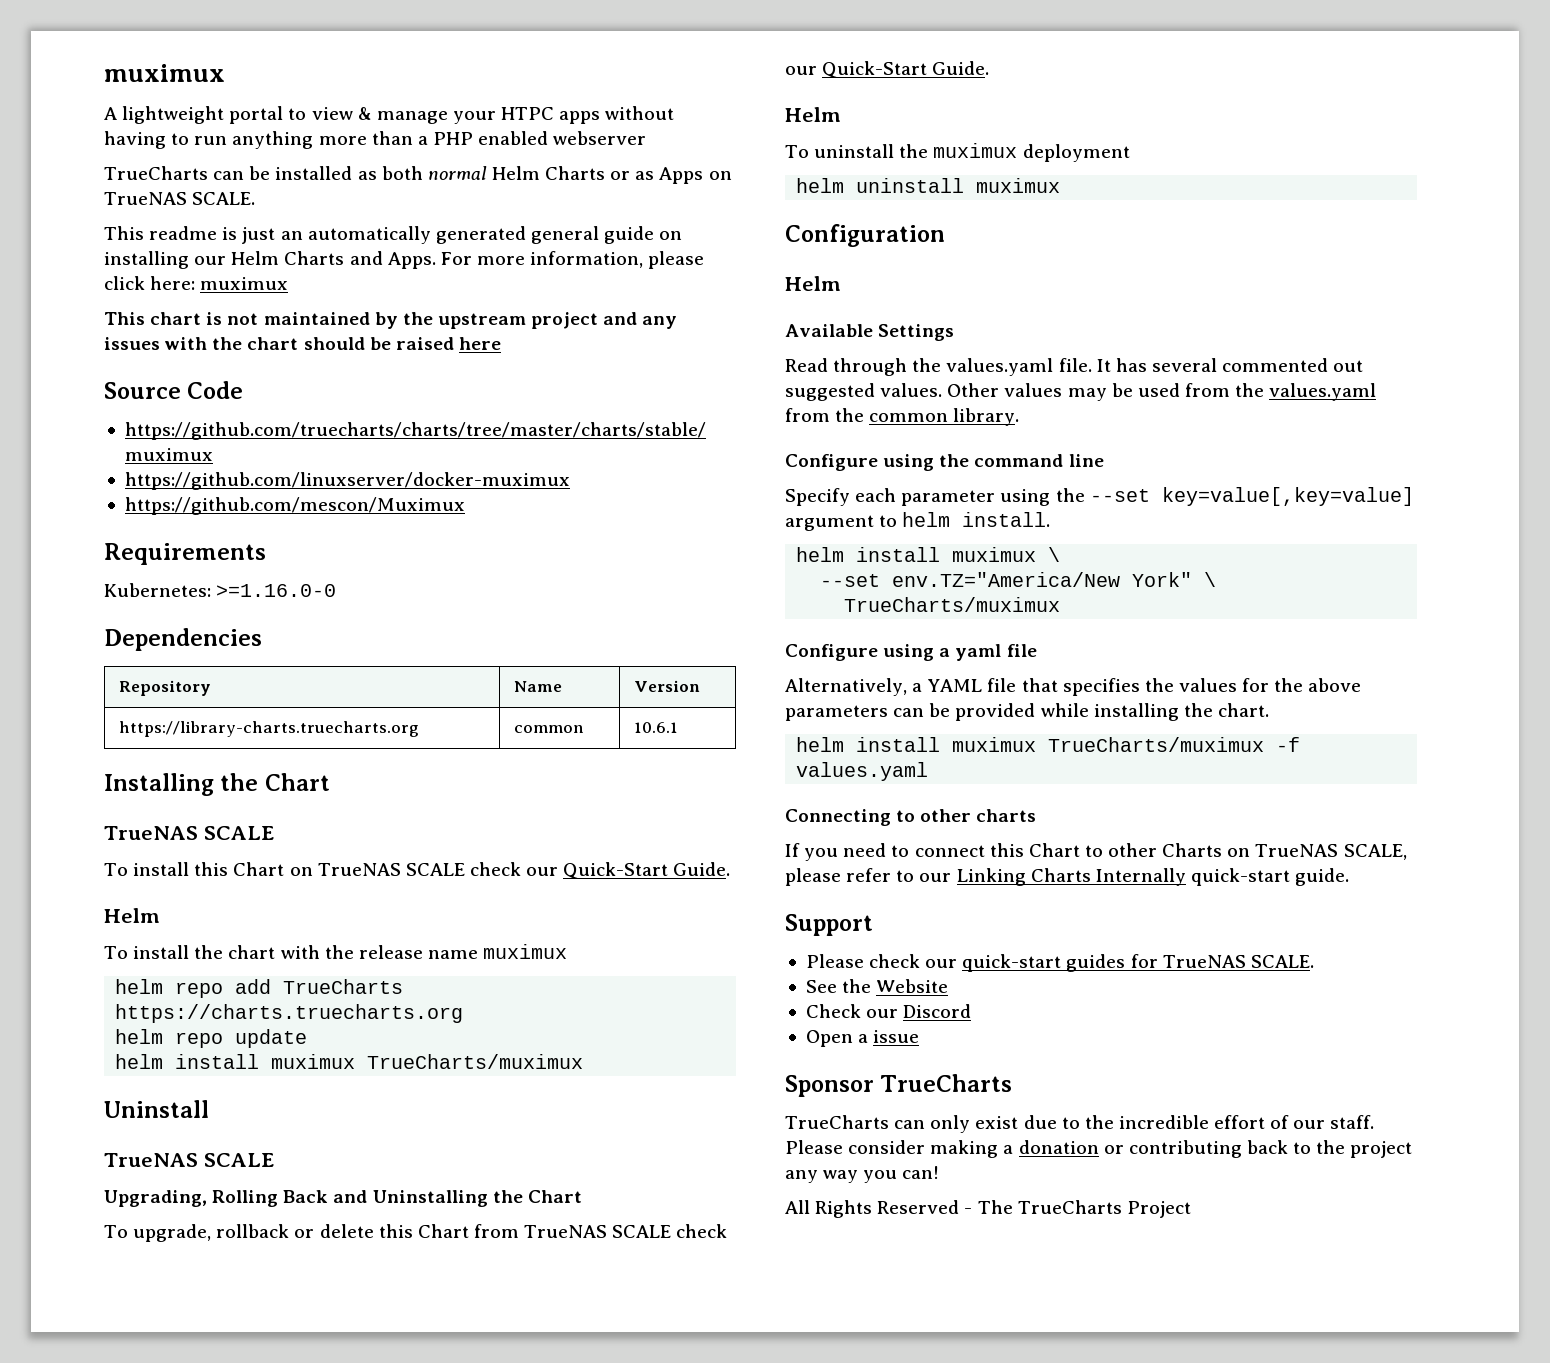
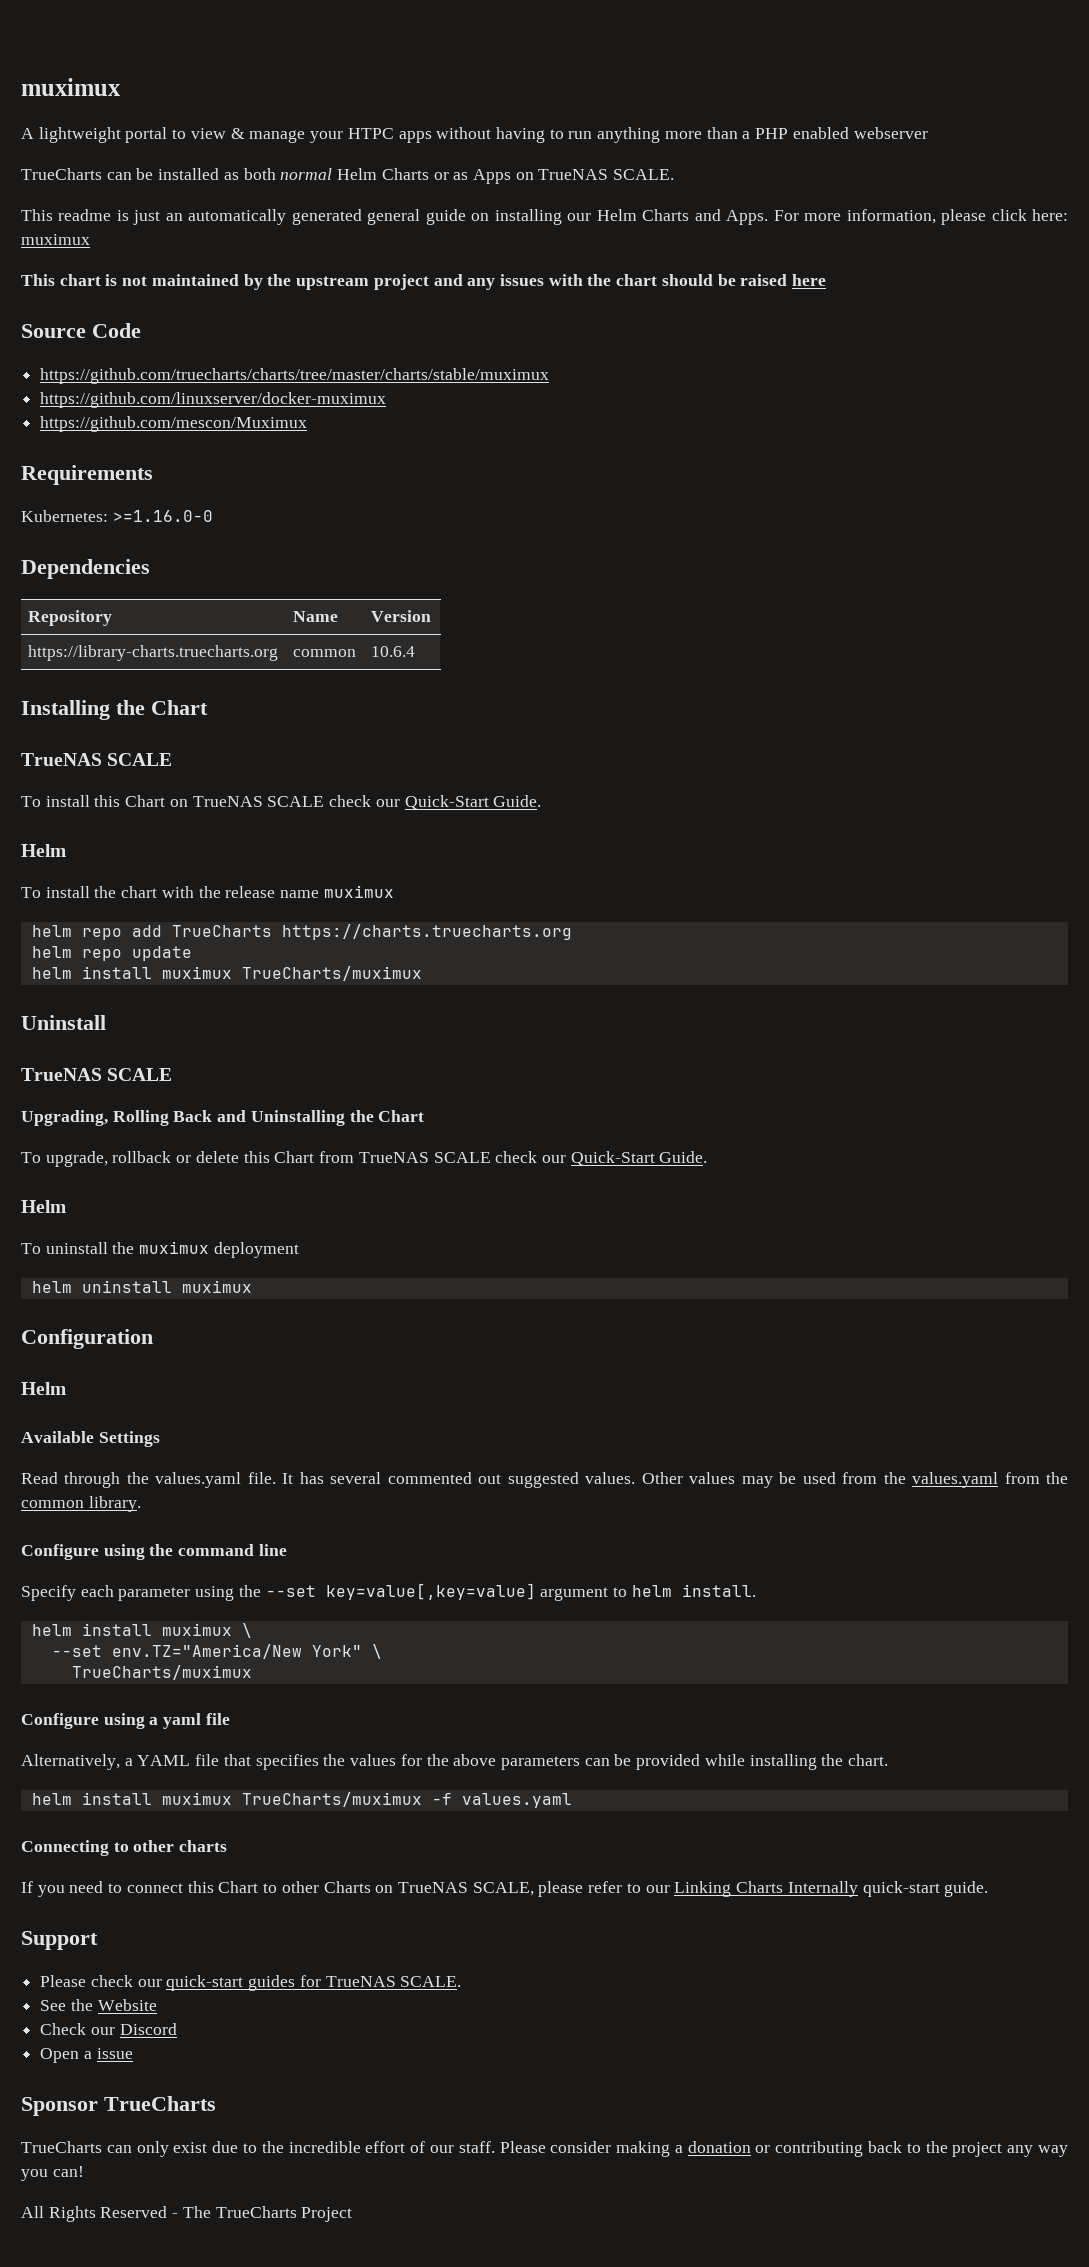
- https://library-charts.truecharts.org | common | 10.6.1
+ https://library-charts.truecharts.org | common | 10.6.4

